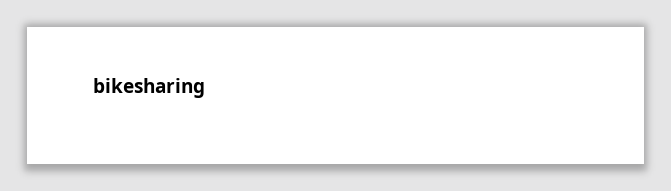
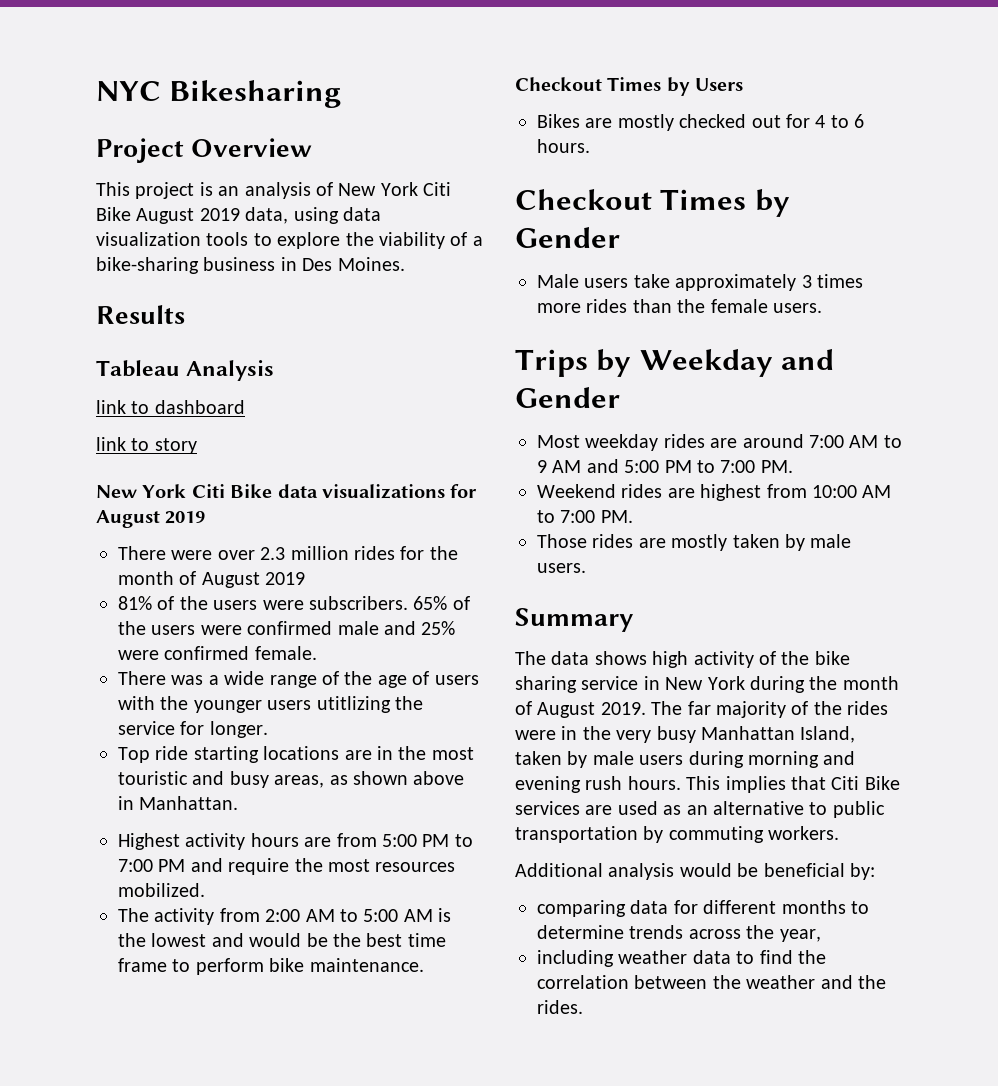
- bikesharing
+ NYC Bikesharing
+ Project Overview
+ This project is an analysis of New York Citi Bike August 2019 data, using data visualization tools to explore the viability of a bike-sharing business in Des Moines.
+ Results
+ Tableau Analysis
+ link to dashboard
+ link to story
+ New York Citi Bike data visualizations for August 2019
+ There were over 2.3 million rides for the month of August 2019
+ 81% of the users were subscribers. 65% of the users were confirmed male and 25% were confirmed female.
+ There was a wide range of the age of users with the younger users utitlizing the service for longer.
+ Top ride starting locations are in the most touristic and busy areas, as shown above in Manhattan.
+ Highest activity hours are from 5:00 PM to 7:00 PM and require the most resources mobilized.
+ The activity from 2:00 AM to 5:00 AM is the lowest and would be the best time frame to perform bike maintenance.
+ Checkout Times by Users
+ Bikes are mostly checked out for 4 to 6 hours.
+ Checkout Times by Gender
+ Male users take approximately 3 times more rides than the female users.
+ Trips by Weekday and Gender
+ Most weekday rides are around 7:00 AM to 9 AM and 5:00 PM to 7:00 PM.
+ Weekend rides are highest from 10:00 AM to 7:00 PM.
+ Those rides are mostly taken by male users.
+ Summary
+ The data shows high activity of the bike sharing service in New York during the month of August 2019. The far majority of the rides were in the very busy Manhattan Island, taken by male users during morning and evening rush hours. This implies that Citi Bike services are used as an alternative to public transportation by commuting workers.
+ Additional analysis would be beneficial by:
+ comparing data for different months to determine trends across the year,
+ including weather data to find the correlation between the weather and the rides.

